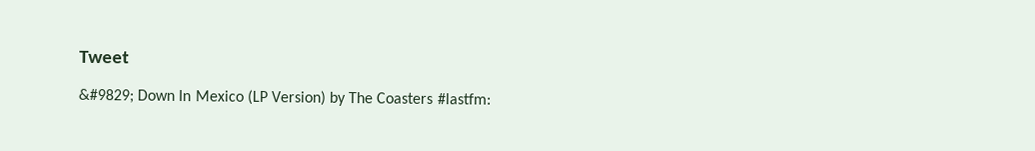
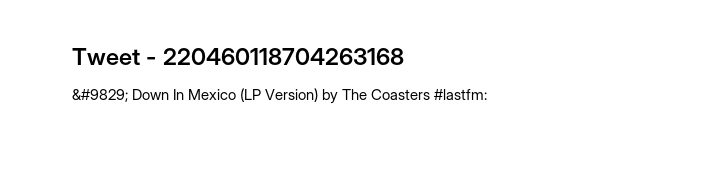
- Tweet
+ Tweet - 220460118704263168

